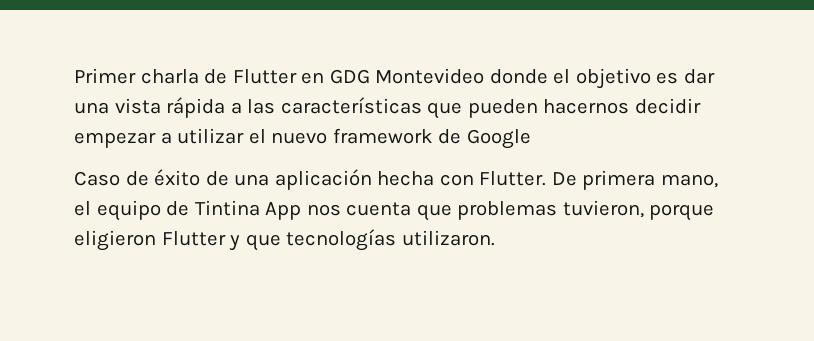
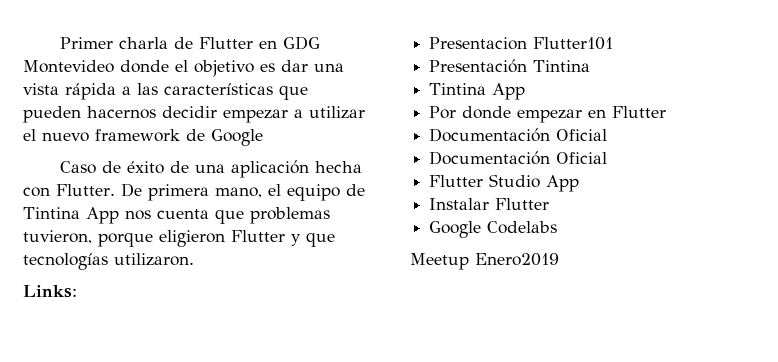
+ Links:
+ Presentacion Flutter101
+ Presentación Tintina
+ Tintina App
+ Por donde empezar en Flutter
+ Documentación Oficial
+ Documentación Oficial
+ Flutter Studio App
+ Instalar Flutter
+ Google Codelabs
+ Meetup Enero2019

